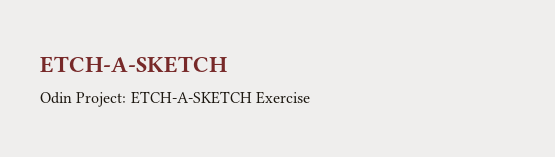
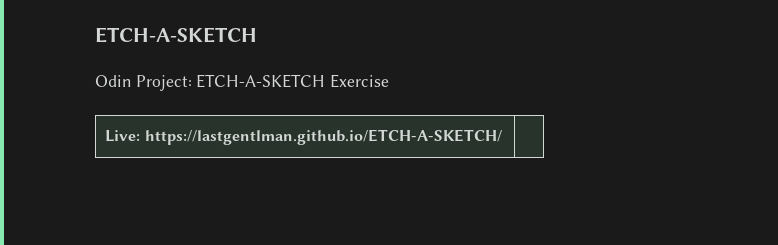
+ Live: https://lastgentlman.github.io/ETCH-A-SKETCH/ |

